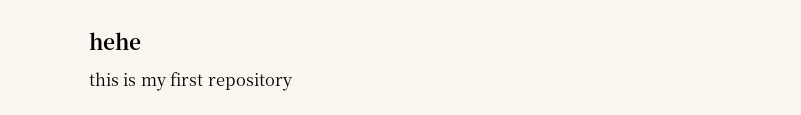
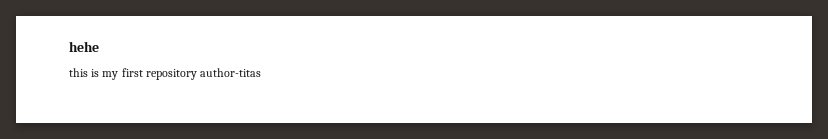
- this is my first repository
+ this is my first repository author-titas

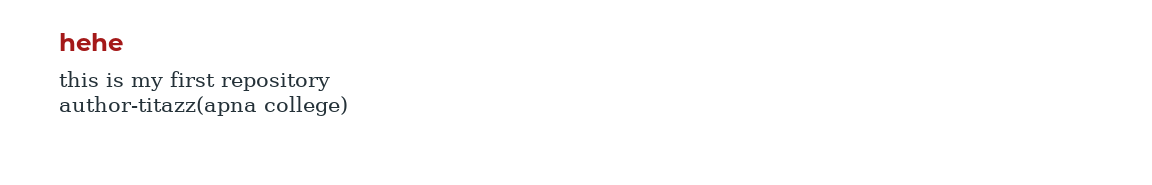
- this is my first repository author-titas
+ this is my first repository
+ author-titazz(apna college)

